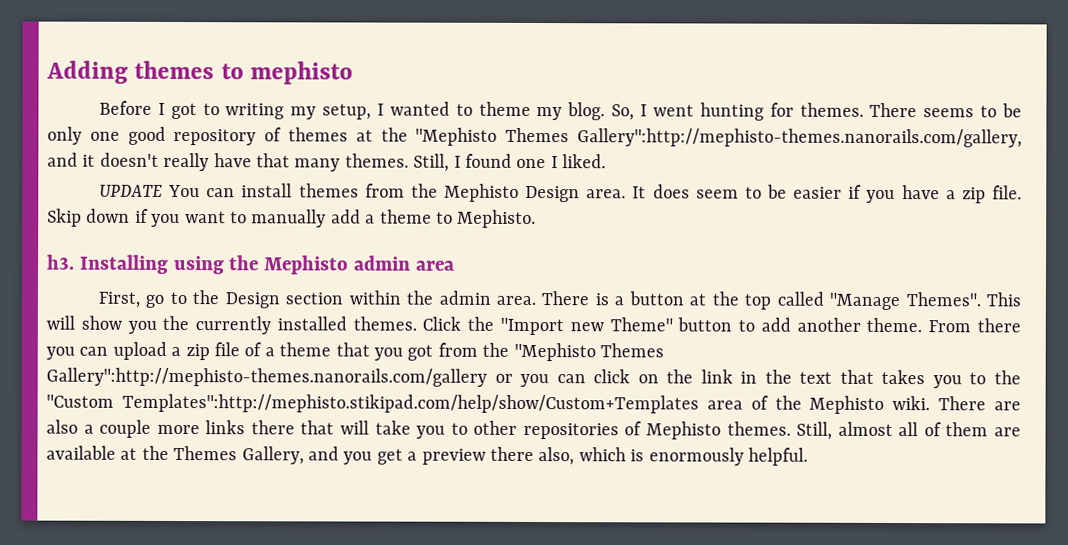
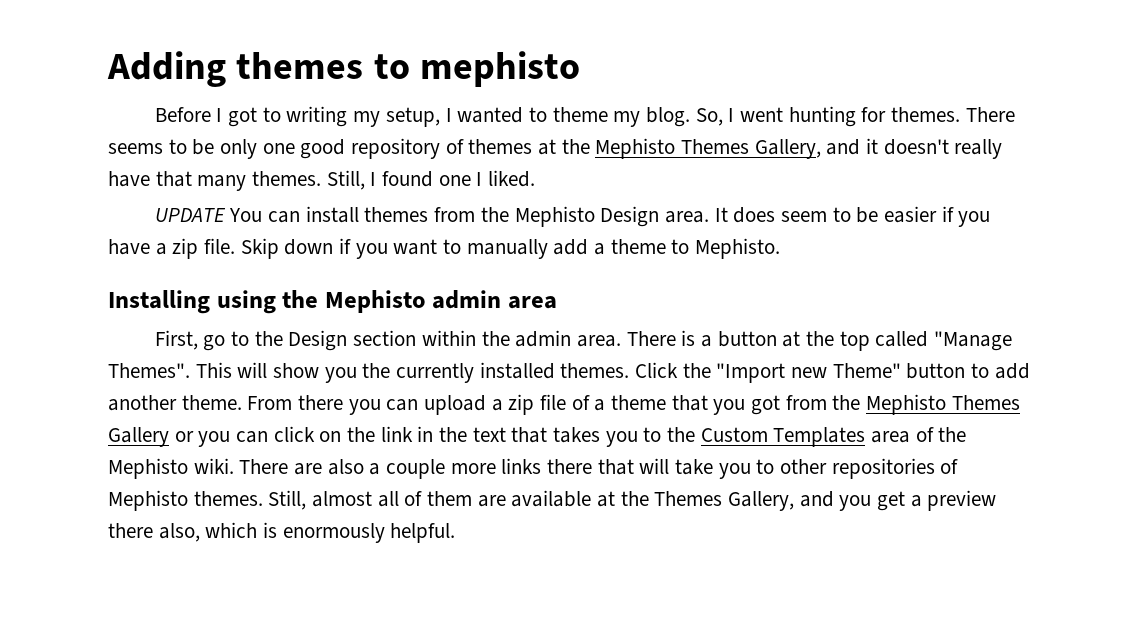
- There seems to be only one good repository of themes at the "Mephisto Themes Gallery":http://mephisto-themes.nanorails.com/gallery, and it doesn't really have that many themes.
+ There seems to be only one good repository of themes at the Mephisto Themes Gallery, and it doesn't really have that many themes.
- h3.
- From there you can upload a zip file of a theme that you got from the "Mephisto Themes Gallery":http://mephisto-themes.nanorails.com/gallery or you can click on the link in the text that takes you to the "Custom Templates":http://mephisto.stikipad.com/help/show/Custom+Templates area of the Mephisto wiki.
+ From there you can upload a zip file of a theme that you got from the Mephisto Themes Gallery or you can click on the link in the text that takes you to the Custom Templates area of the Mephisto wiki.

